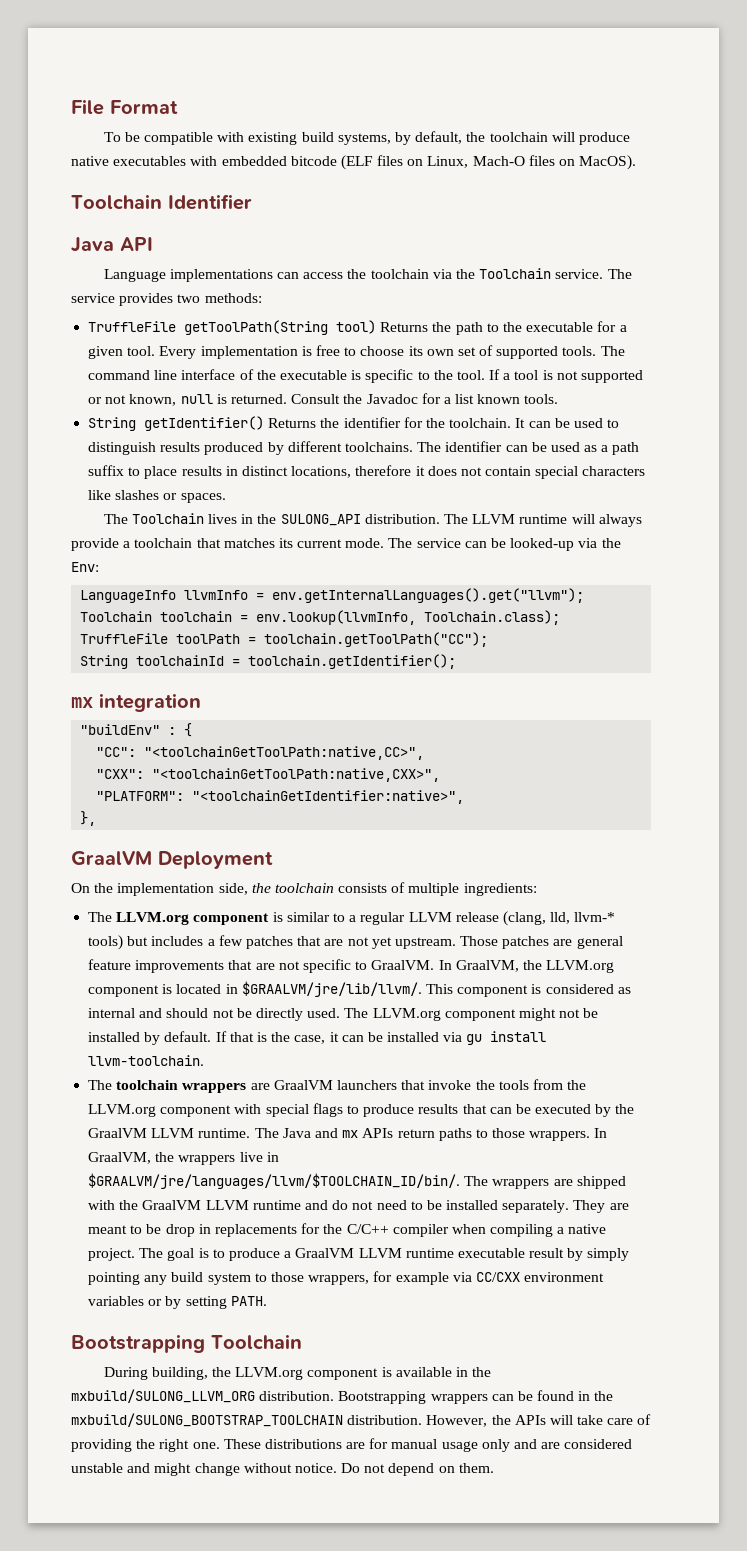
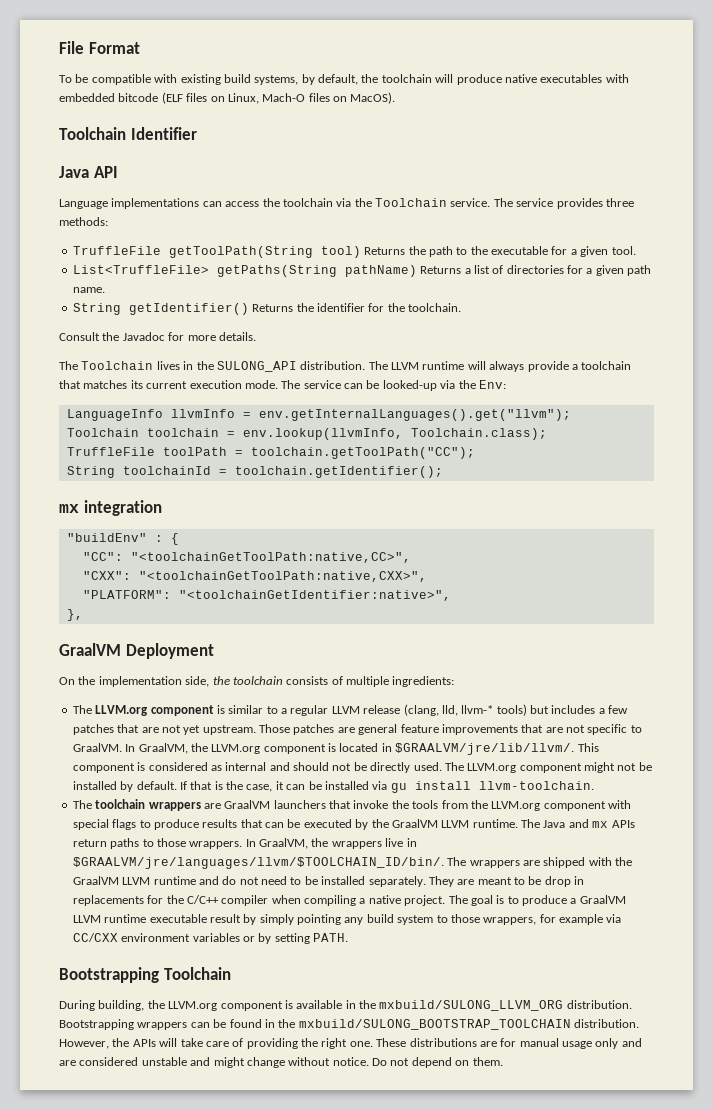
- The service provides two methods:
+ The service provides three methods:
- TruffleFile getToolPath(String tool) Returns the path to the executable for a given tool. Every implementation is free to choose its own set of supported tools. The command line interface of the executable is specific to the tool. If a tool is not supported or not known, null is returned. Consult the Javadoc for a list known tools.
+ TruffleFile getToolPath(String tool) Returns the path to the executable for a given tool.
+ List<TruffleFile> getPaths(String pathName) Returns a list of directories for a given path name.
- String getIdentifier() Returns the identifier for the toolchain. It can be used to distinguish results produced by different toolchains. The identifier can be used as a path suffix to place results in distinct locations, therefore it does not contain special characters like slashes or spaces.
+ String getIdentifier() Returns the identifier for the toolchain.
+ Consult the Javadoc for more details.
- The LLVM runtime will always provide a toolchain that matches its current mode.
+ The LLVM runtime will always provide a toolchain that matches its current execution mode.

